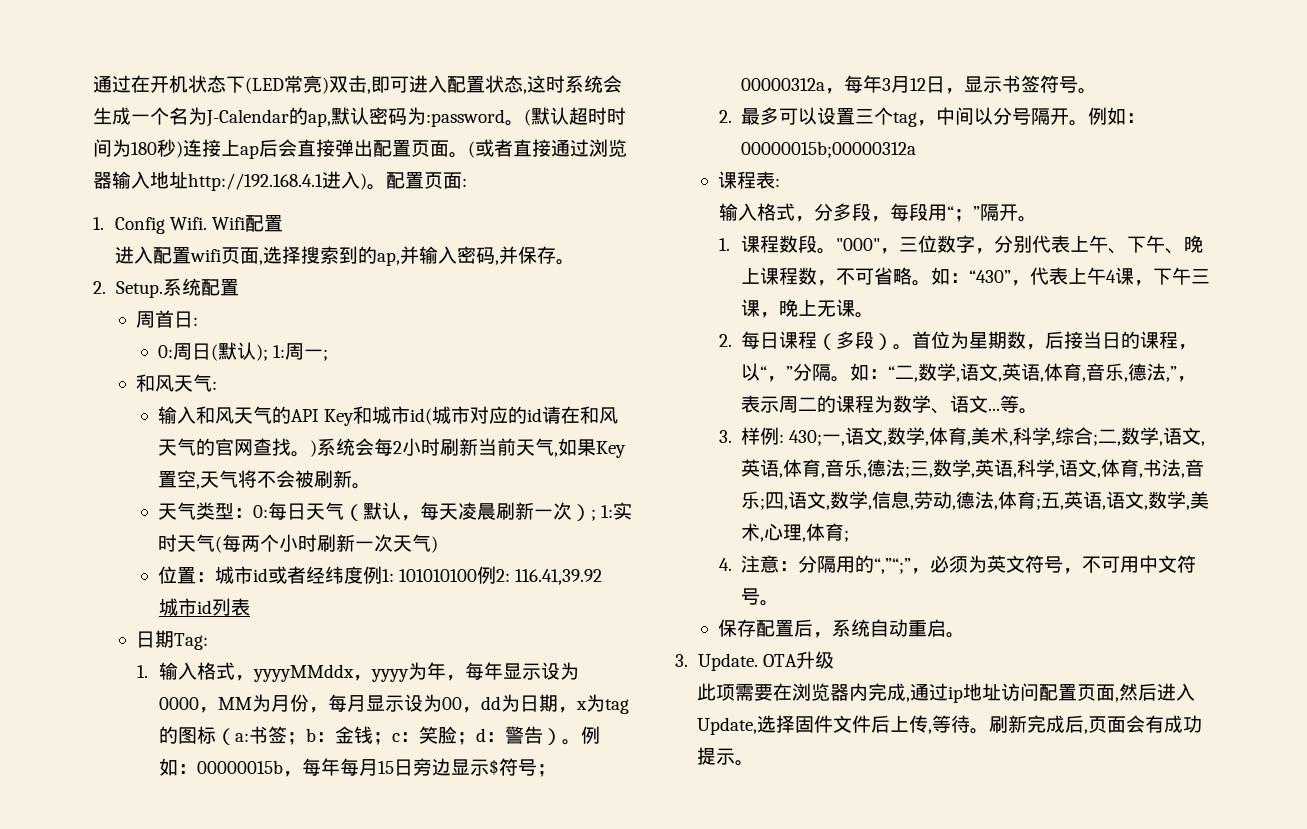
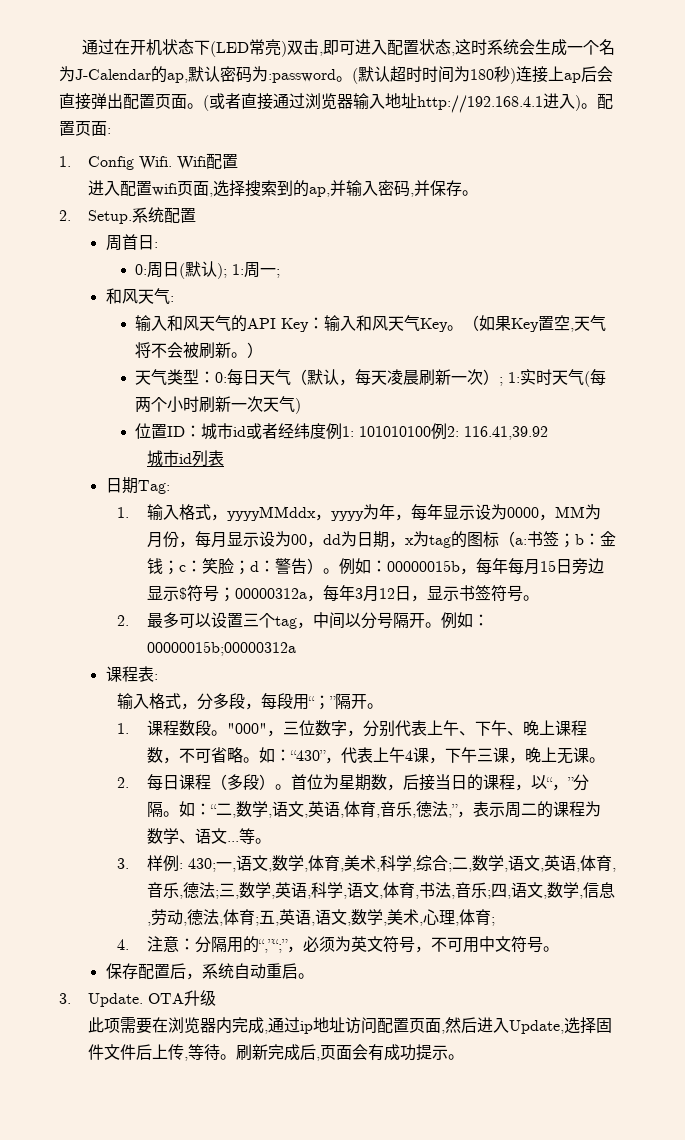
- 输入和风天气的API Key和城市id(城市对应的id请在和风天气的官网查找。)系统会每2小时刷新当前天气,如果Key置空,天气将不会被刷新。
+ 输入和风天气的API Key：输入和风天气Key。（如果Key置空,天气将不会被刷新。）
- 位置：城市id或者经纬度例1: 101010100例2: 116.41,39.92
+ 位置ID：城市id或者经纬度例1: 101010100例2: 116.41,39.92

